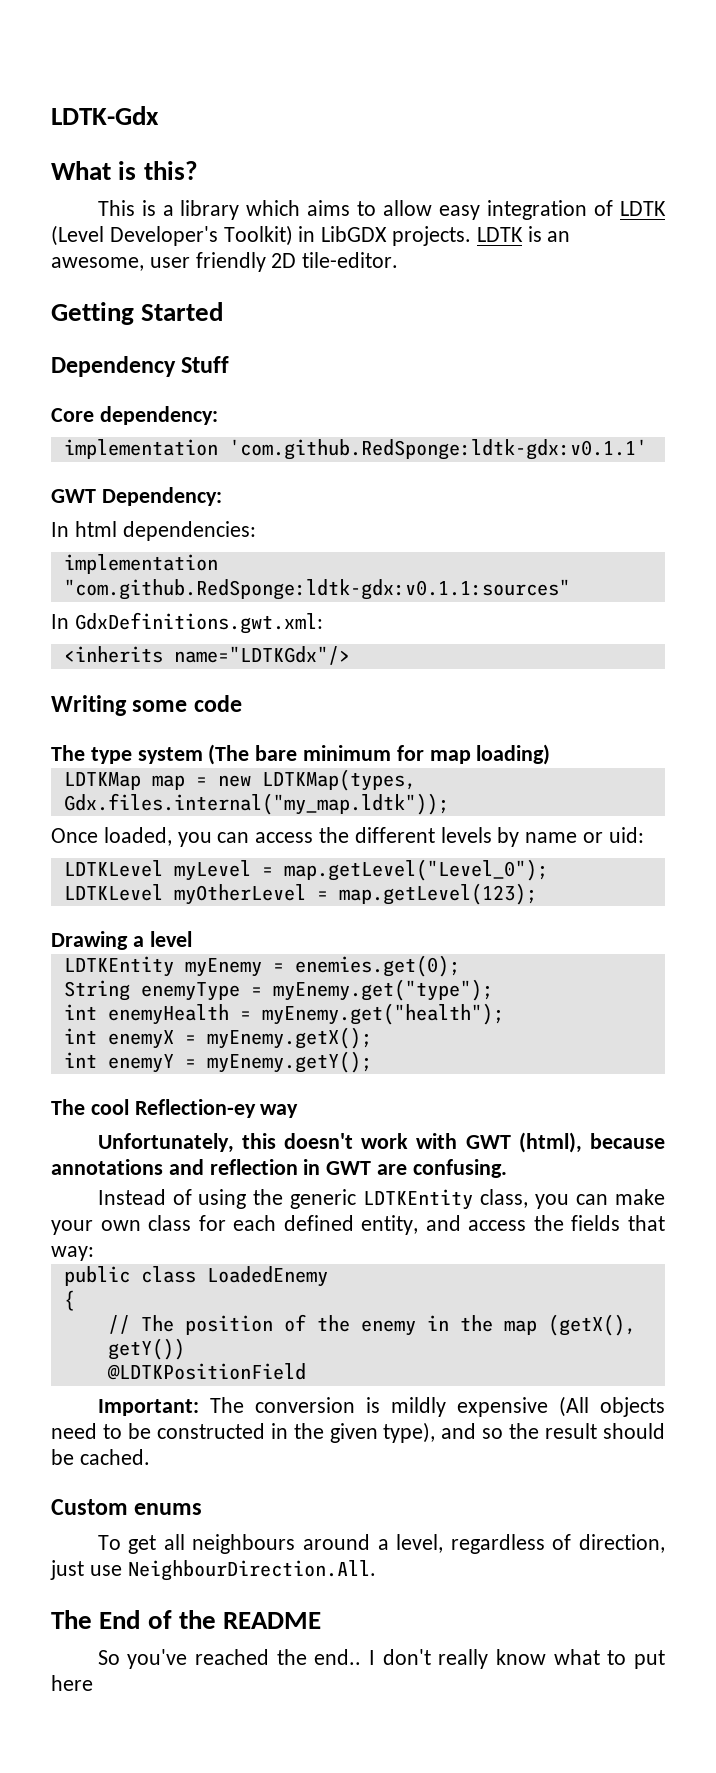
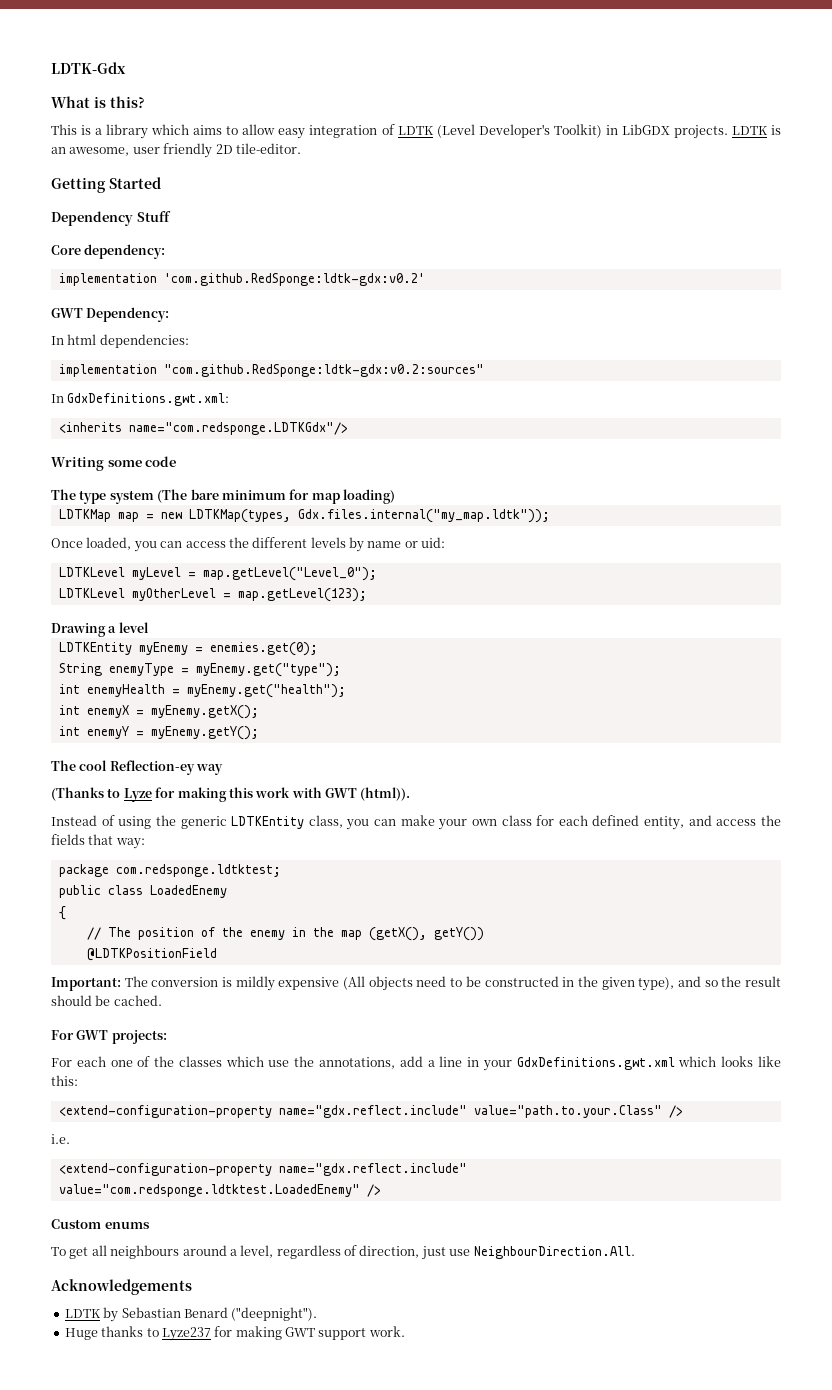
- implementation 'com.github.RedSponge:ldtk-gdx:v0.1.1'
+ implementation 'com.github.RedSponge:ldtk-gdx:v0.2'
- implementation "com.github.RedSponge:ldtk-gdx:v0.1.1:sources"
+ implementation "com.github.RedSponge:ldtk-gdx:v0.2:sources"
- <inherits name="LDTKGdx"/>
+ <inherits name="com.redsponge.LDTKGdx"/>
- Unfortunately, this doesn't work with GWT (html), because annotations and reflection in GWT are confusing.
+ (Thanks to Lyze for making this work with GWT (html)).
+ package com.redsponge.ldtktest;
+ For GWT projects:
+ For each one of the classes which use the annotations, add a line in your GdxDefinitions.gwt.xml which looks like this:
+ <extend-configuration-property name="gdx.reflect.include" value="path.to.your.Class" />
+ i.e.
+ <extend-configuration-property name="gdx.reflect.include" value="com.redsponge.ldtktest.LoadedEnemy" />
- The End of the README
- So you've reached the end.. I don't really know what to put here
+ Acknowledgements
+ LDTK by Sebastian Benard ("deepnight").
+ Huge thanks to Lyze237 for making GWT support work.

